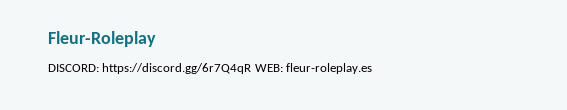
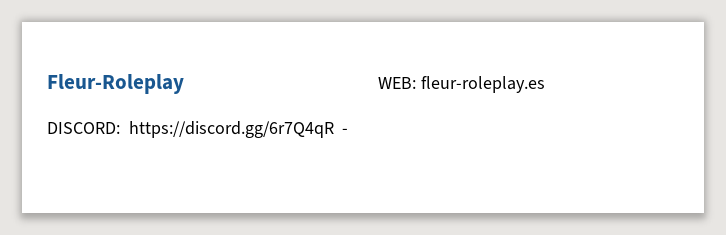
- DISCORD: https://discord.gg/6r7Q4qR WEB: fleur-roleplay.es
+ DISCORD: https://discord.gg/6r7Q4qR - WEB: fleur-roleplay.es

